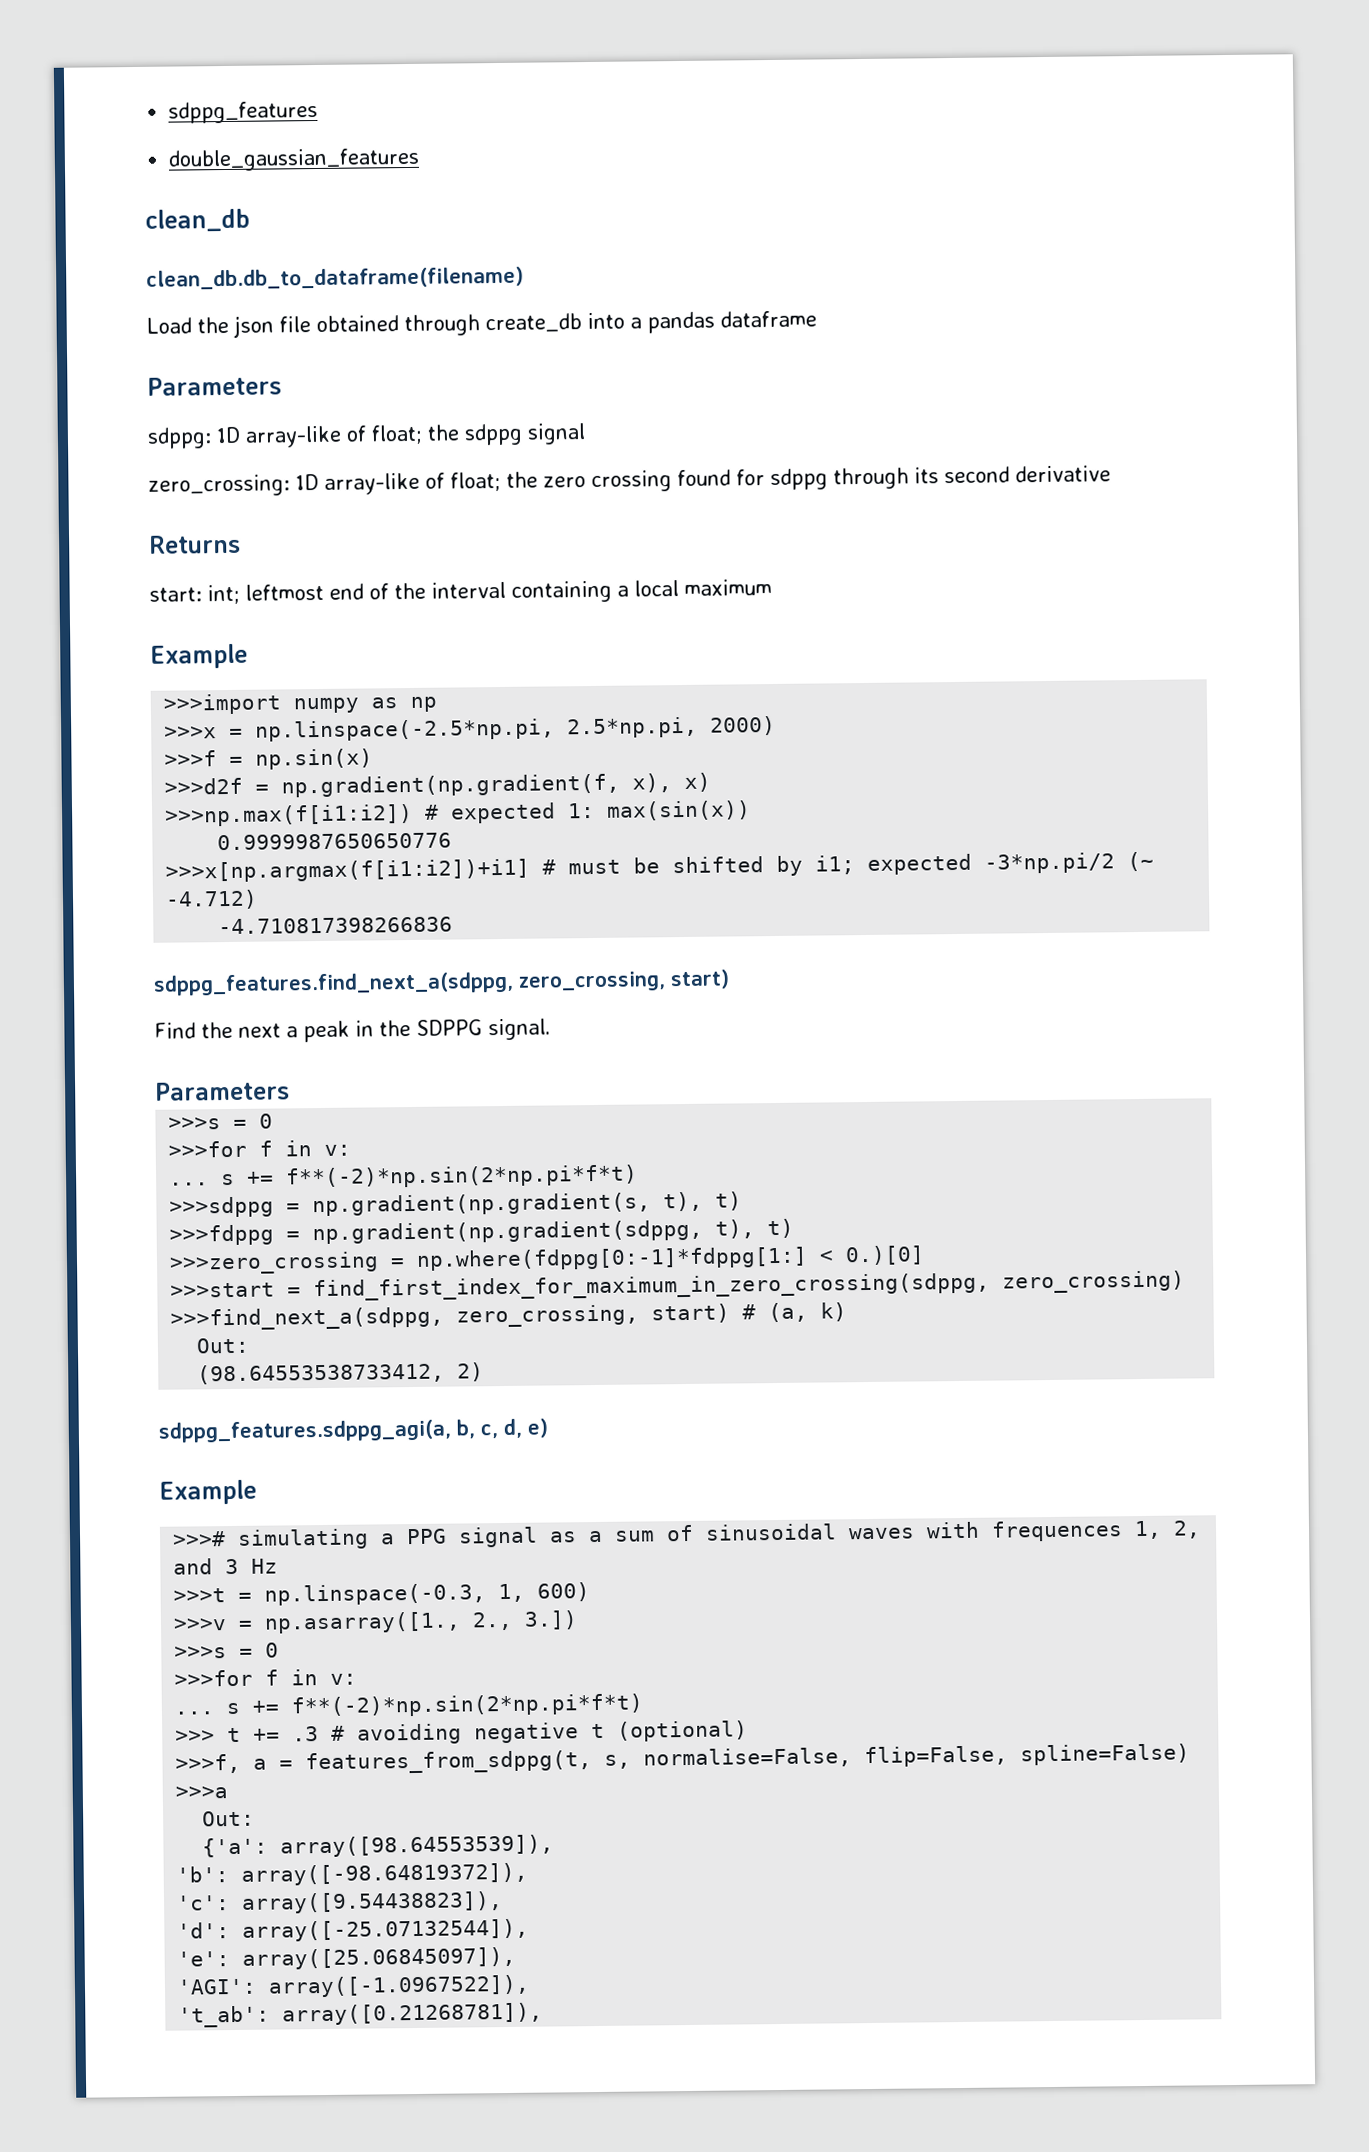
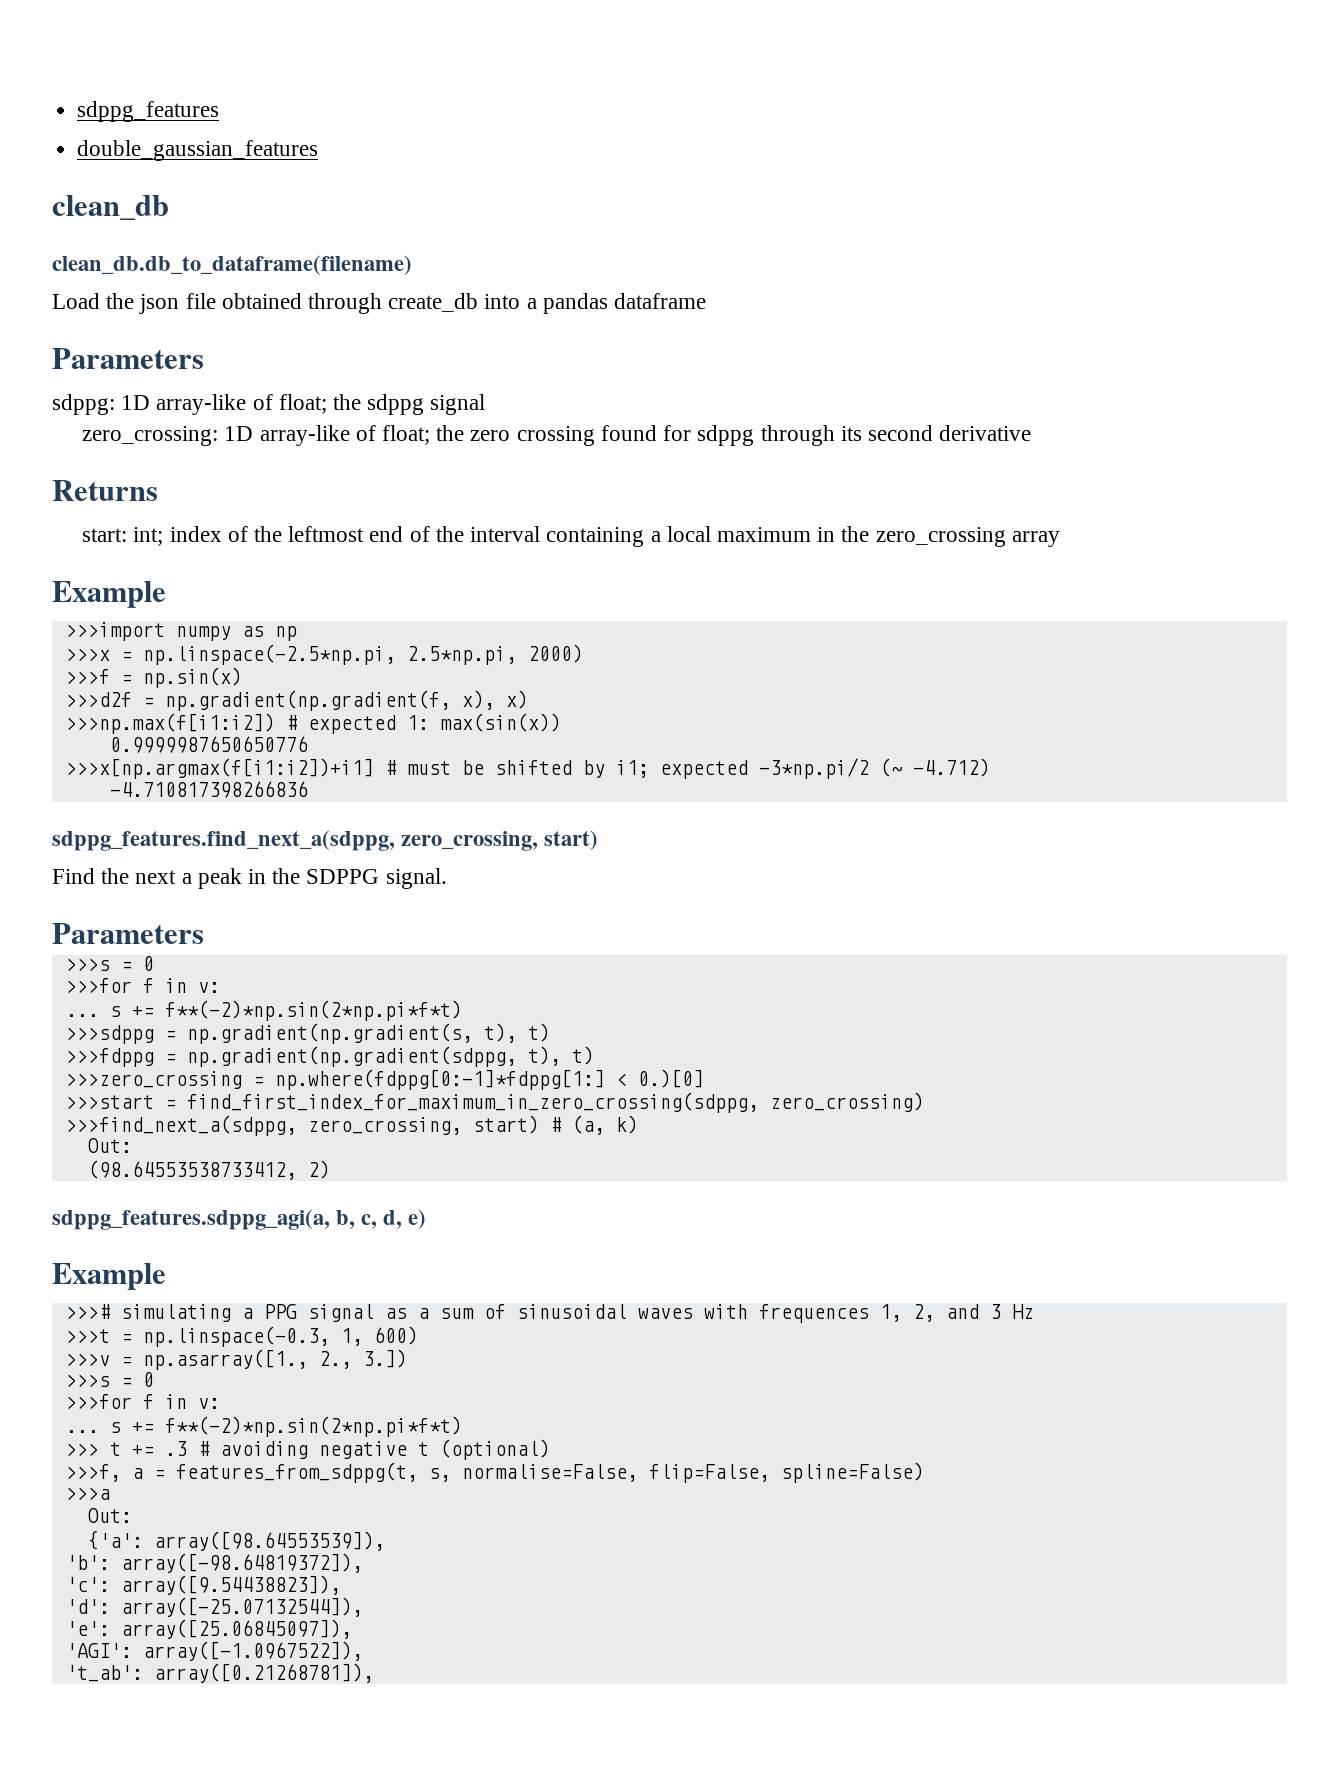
- start: int; leftmost end of the interval containing a local maximum
+ start: int; index of the leftmost end of the interval containing a local maximum in the zero_crossing array

